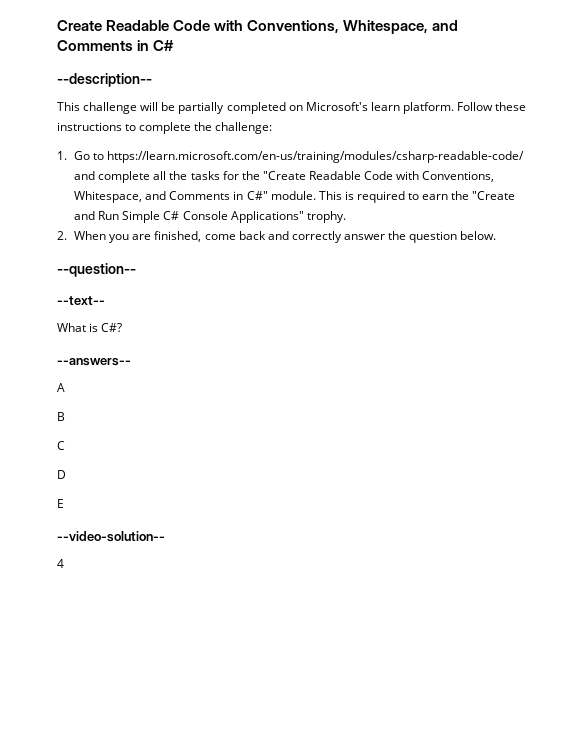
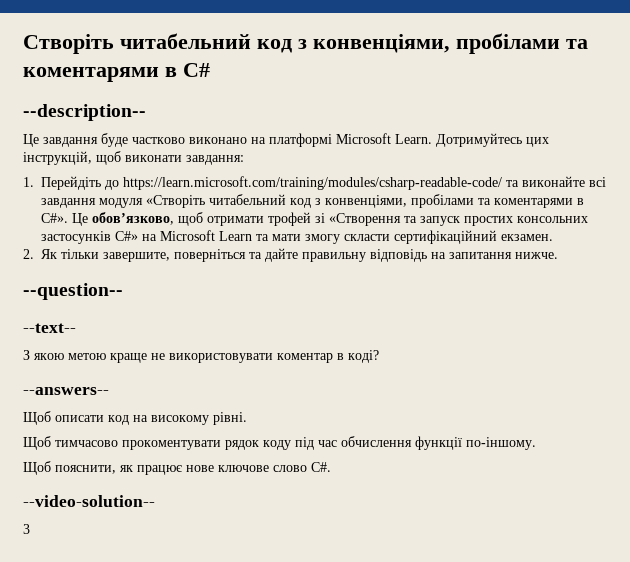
- Create Readable Code with Conventions, Whitespace, and Comments in C#
+ Створіть читабельний код з конвенціями, пробілами та коментарями в C#
  --description--
- This challenge will be partially completed on Microsoft's learn platform. Follow these instructions to complete the challenge:
- 1. Go to https://learn.microsoft.com/en-us/training/modules/csharp-readable-code/ and complete all the tasks for the "Create Readable Code with Conventions, Whitespace, and Comments in C#" module. This is required to earn the "Create and Run Simple C# Console Applications" trophy.
- 2. When you are finished, come back and correctly answer the question below.
+ Це завдання буде частково виконано на платформі Microsoft Learn. Дотримуйтесь цих інструкцій, щоб виконати завдання:
+ 1. Перейдіть до https://learn.microsoft.com/training/modules/csharp-readable-code/ та виконайте всі завдання модуля «Створіть читабельний код з конвенціями, пробілами та коментарями в C#». Це обов’язково, щоб отримати трофей зі «Створення та запуск простих консольних застосунків C#» на Microsoft Learn та мати змогу скласти сертифікаційний екзамен.
+ 2. Як тільки завершите, поверніться та дайте правильну відповідь на запитання нижче.
  --question--
  --text--
- What is C#?
+ З якою метою краще не використовувати коментар в коді?
  --answers--
- A
- B
- C
- D
- E
+ Щоб описати код на високому рівні.
+ Щоб тимчасово прокоментувати рядок коду під час обчислення функції по-іншому.
+ Щоб пояснити, як працює нове ключове слово C#.
- 4
+ 3

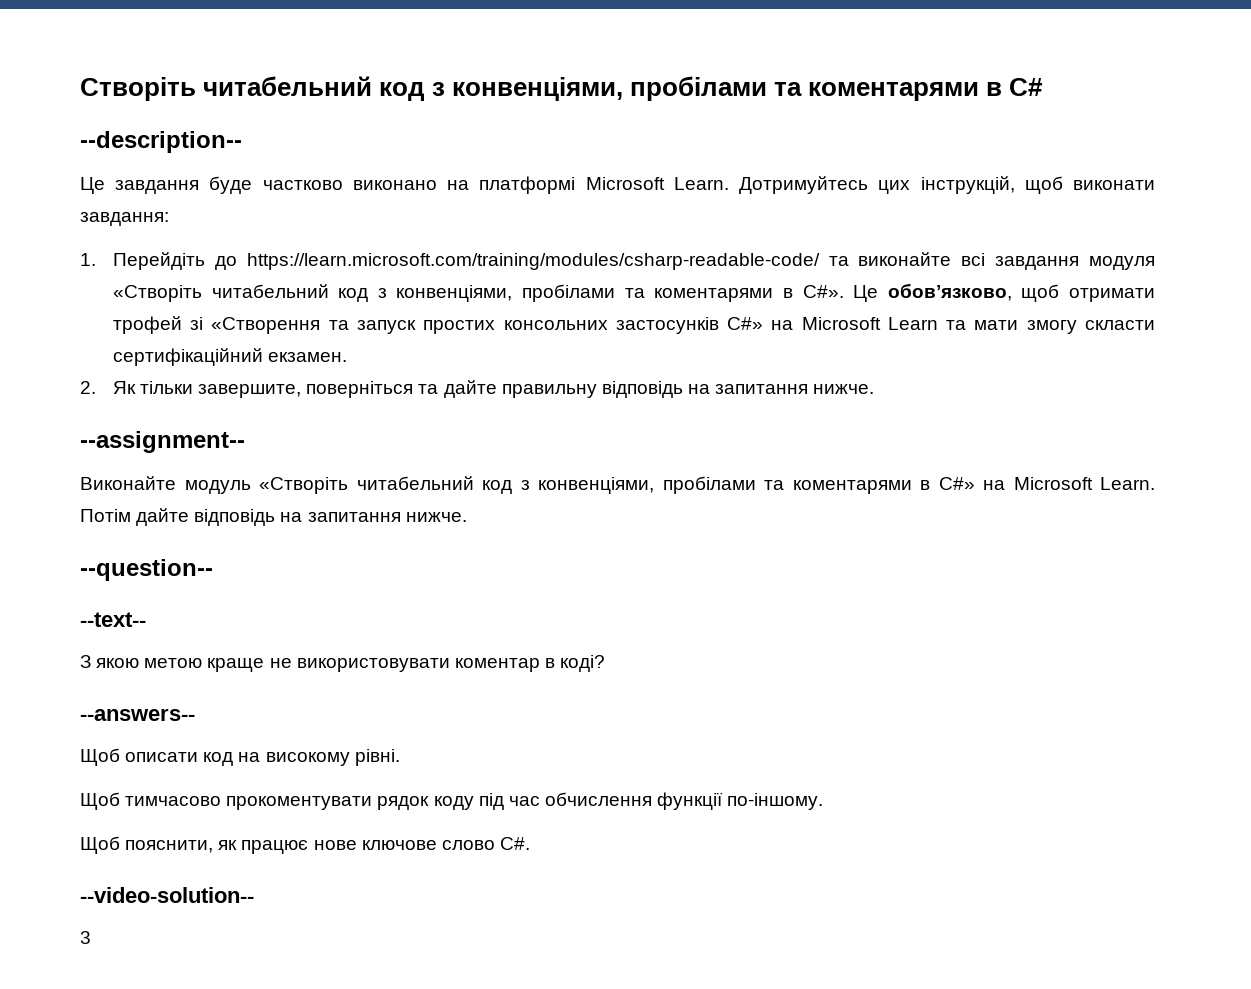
+ --assignment--
+ Виконайте модуль «Створіть читабельний код з конвенціями, пробілами та коментарями в C#» на Microsoft Learn. Потім дайте відповідь на запитання нижче.

